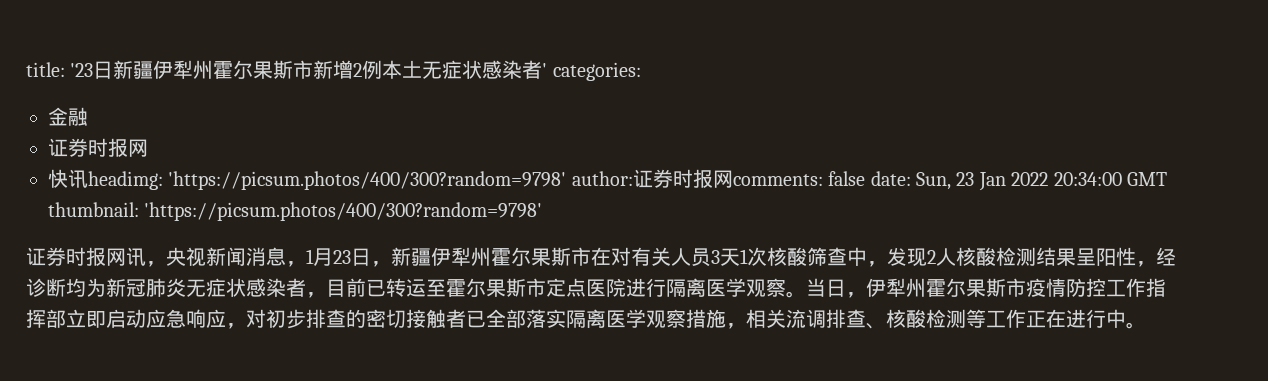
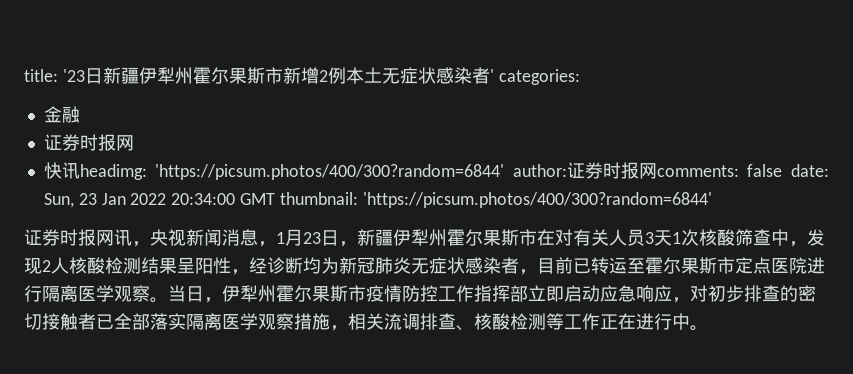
- 快讯headimg: 'https://picsum.photos/400/300?random=9798' author:证券时报网comments: false date: Sun, 23 Jan 2022 20:34:00 GMT thumbnail: 'https://picsum.photos/400/300?random=9798'
+ 快讯headimg: 'https://picsum.photos/400/300?random=6844' author:证券时报网comments: false date: Sun, 23 Jan 2022 20:34:00 GMT thumbnail: 'https://picsum.photos/400/300?random=6844'

